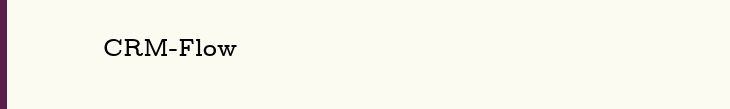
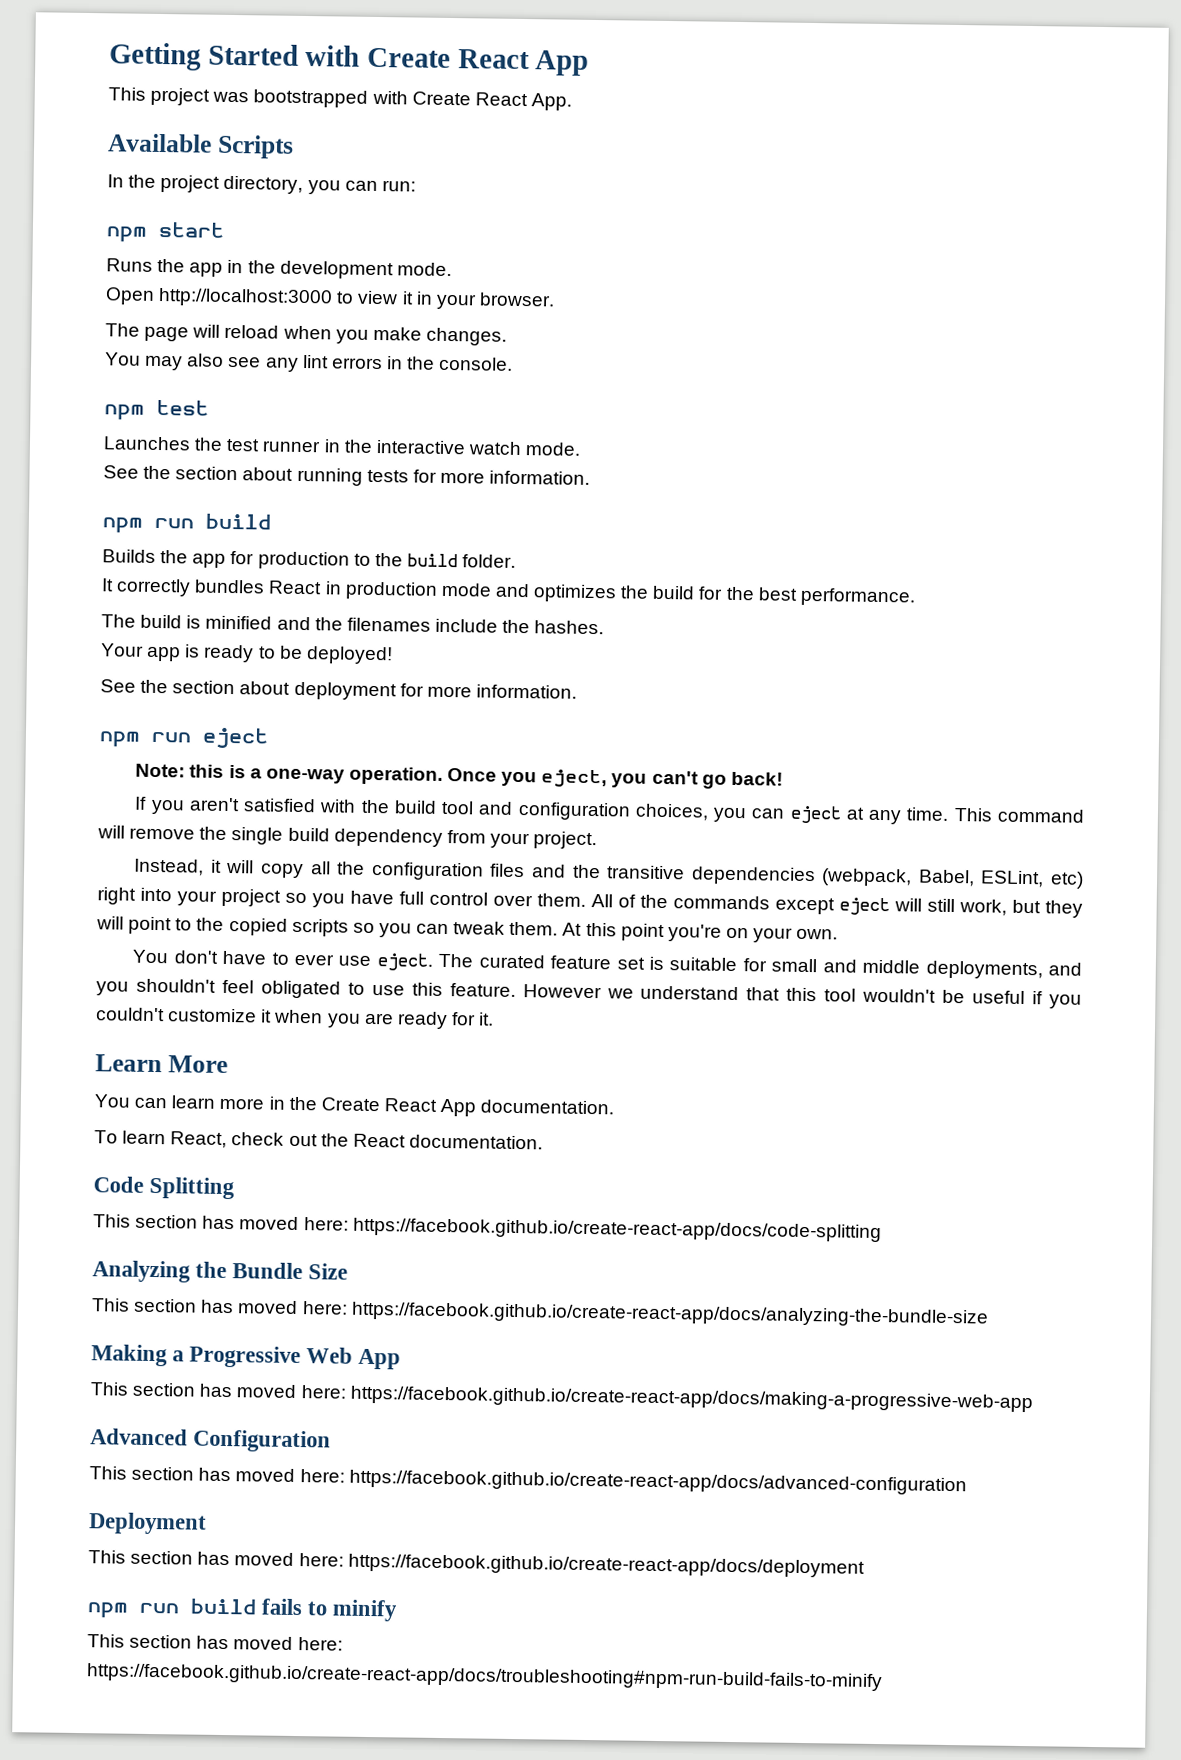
- CRM-Flow
+ Getting Started with Create React App
+ This project was bootstrapped with Create React App.
+ Available Scripts
+ In the project directory, you can run:
+ npm start
+ Runs the app in the development mode.
+ Open http://localhost:3000 to view it in your browser.
+ The page will reload when you make changes.
+ You may also see any lint errors in the console.
+ npm test
+ Launches the test runner in the interactive watch mode.
+ See the section about running tests for more information.
+ npm run build
+ Builds the app for production to the build folder.
+ It correctly bundles React in production mode and optimizes the build for the best performance.
+ The build is minified and the filenames include the hashes.
+ Your app is ready to be deployed!
+ See the section about deployment for more information.
+ npm run eject
+ Note: this is a one-way operation. Once you eject, you can't go back!
+ If you aren't satisfied with the build tool and configuration choices, you can eject at any time. This command will remove the single build dependency from your project.
+ Instead, it will copy all the configuration files and the transitive dependencies (webpack, Babel, ESLint, etc) right into your project so you have full control over them. All of the commands except eject will still work, but they will point to the copied scripts so you can tweak them. At this point you're on your own.
+ You don't have to ever use eject. The curated feature set is suitable for small and middle deployments, and you shouldn't feel obligated to use this feature. However we understand that this tool wouldn't be useful if you couldn't customize it when you are ready for it.
+ Learn More
+ You can learn more in the Create React App documentation.
+ To learn React, check out the React documentation.
+ Code Splitting
+ This section has moved here: https://facebook.github.io/create-react-app/docs/code-splitting
+ Analyzing the Bundle Size
+ This section has moved here: https://facebook.github.io/create-react-app/docs/analyzing-the-bundle-size
+ Making a Progressive Web App
+ This section has moved here: https://facebook.github.io/create-react-app/docs/making-a-progressive-web-app
+ Advanced Configuration
+ This section has moved here: https://facebook.github.io/create-react-app/docs/advanced-configuration
+ Deployment
+ This section has moved here: https://facebook.github.io/create-react-app/docs/deployment
+ npm run build fails to minify
+ This section has moved here: https://facebook.github.io/create-react-app/docs/troubleshooting#npm-run-build-fails-to-minify

